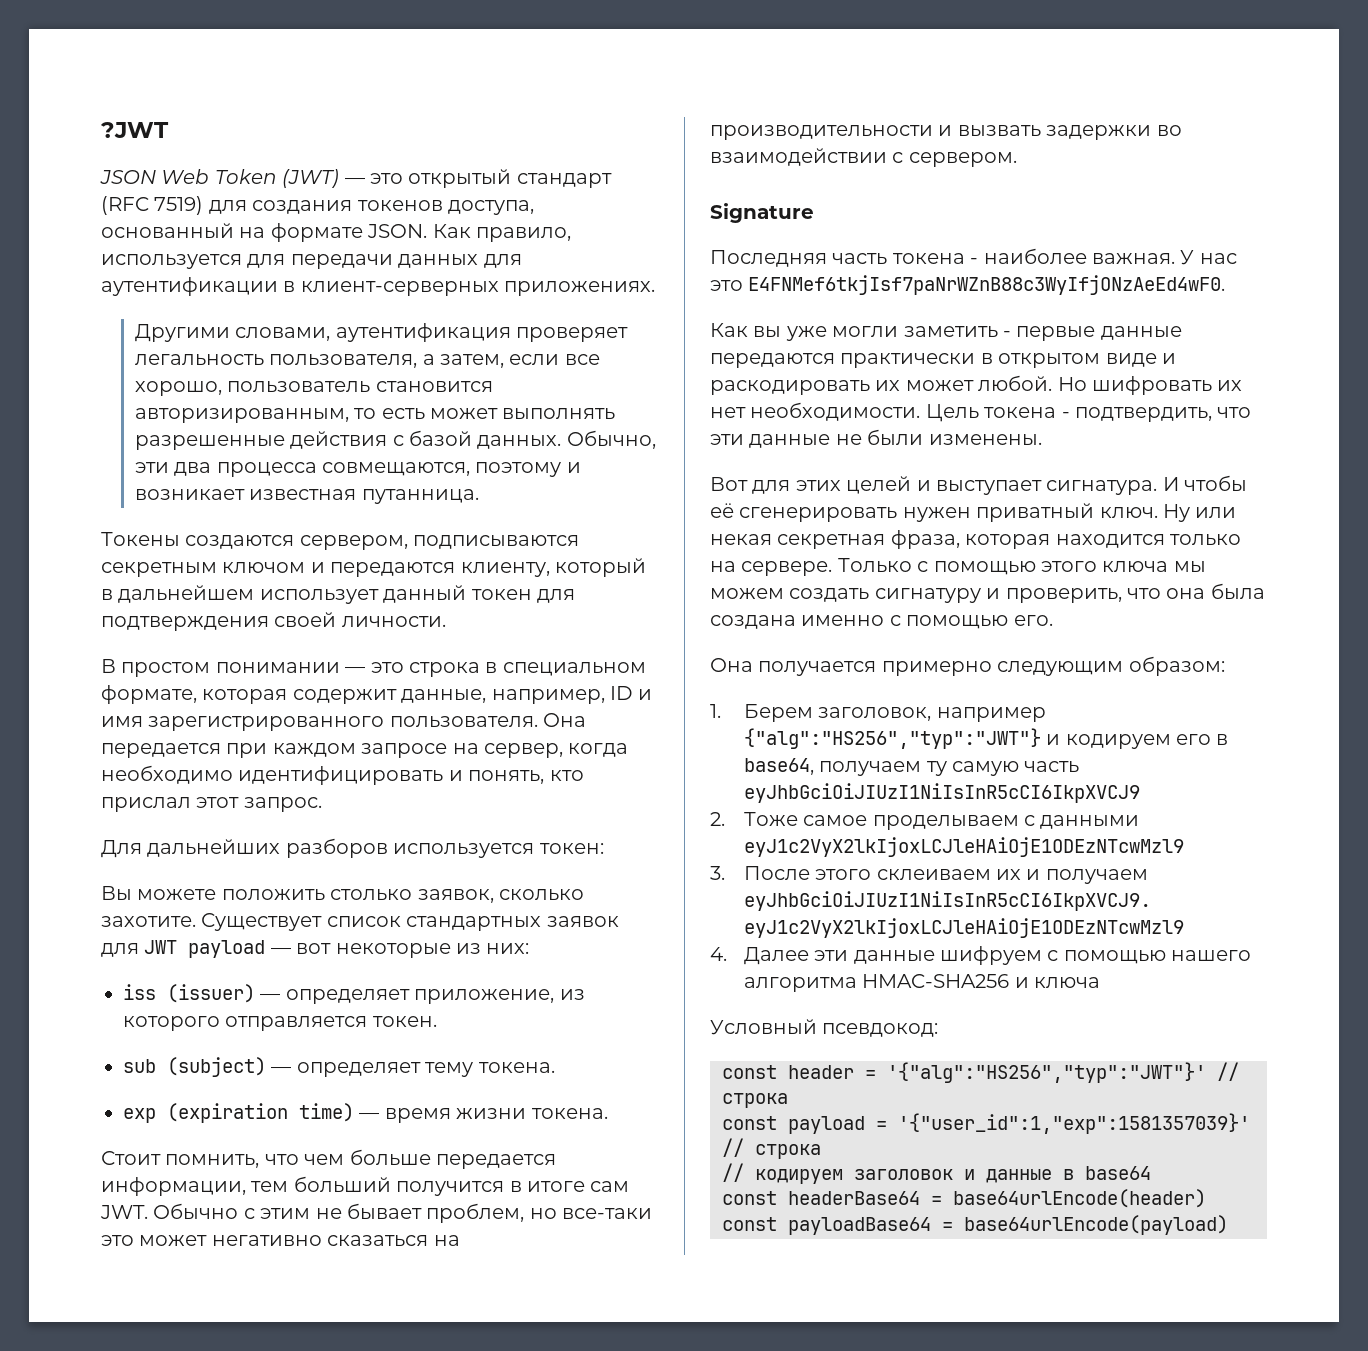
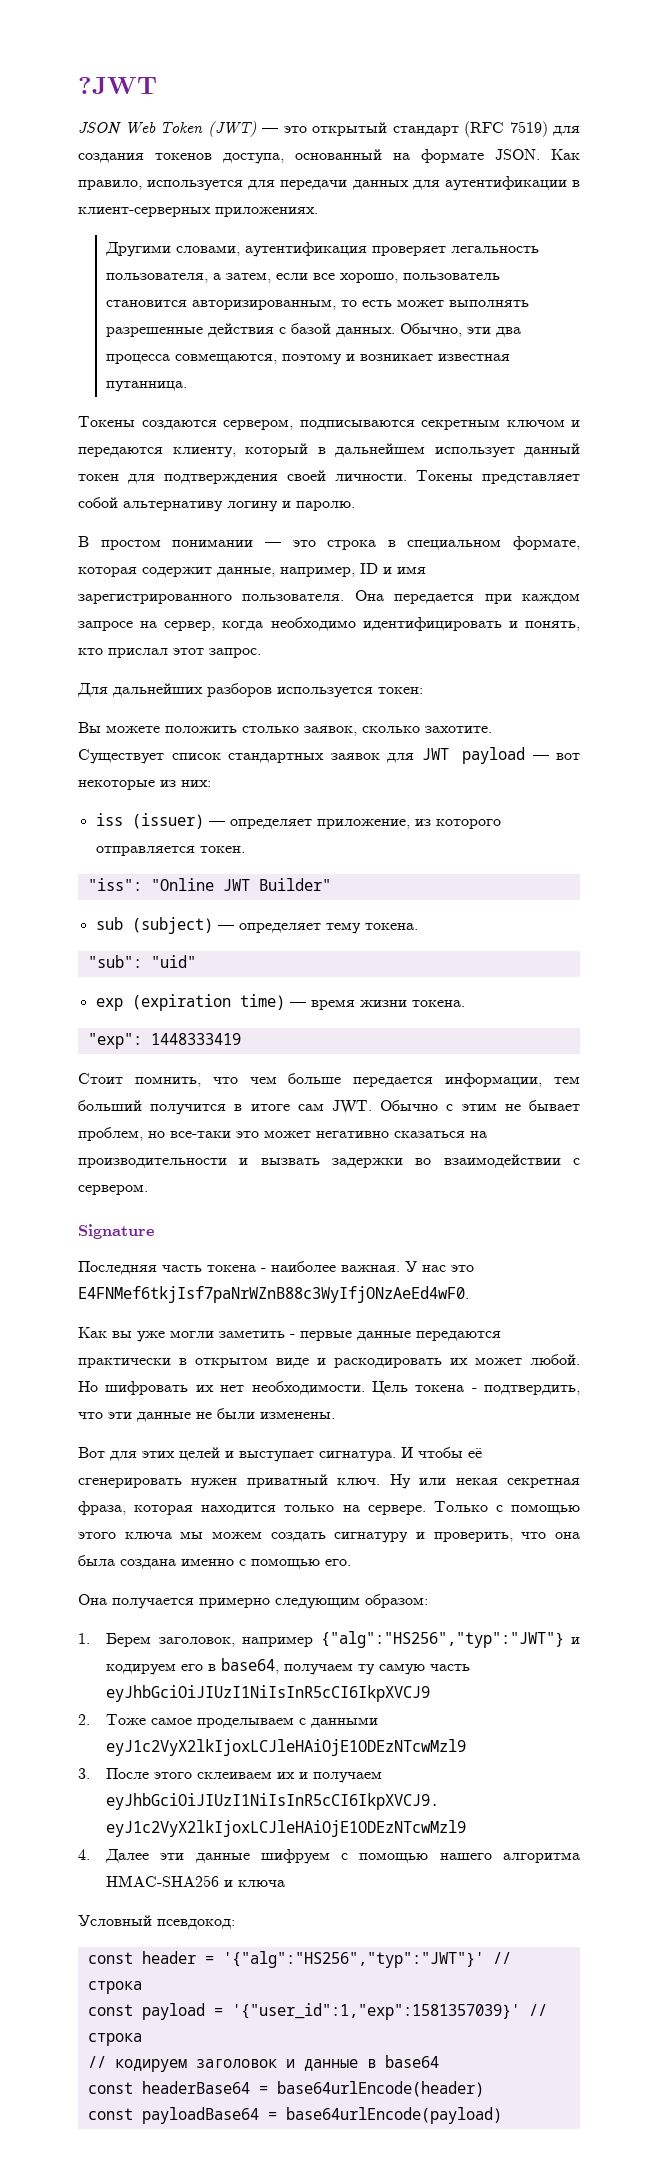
+ Токены представляет собой альтернативу логину и паролю.
+ "iss": "Online JWT Builder"
+ "sub": "uid"
+ "exp": 1448333419

